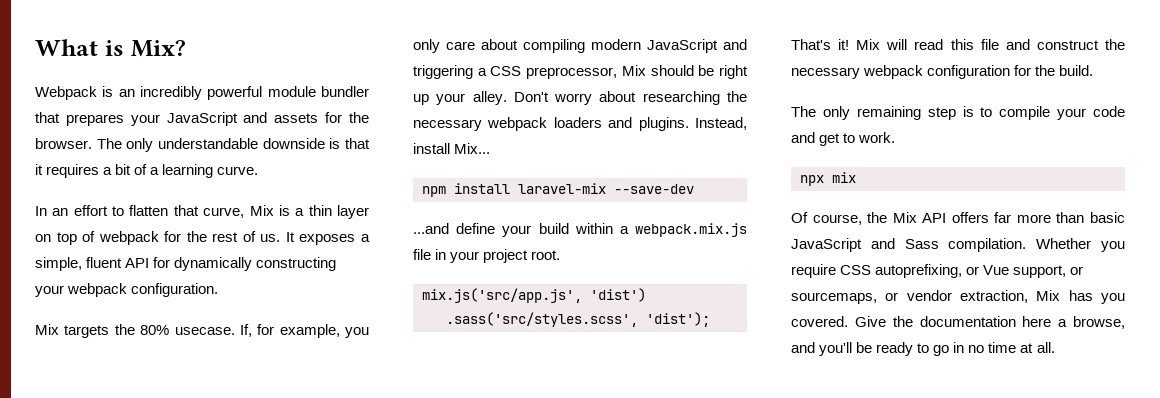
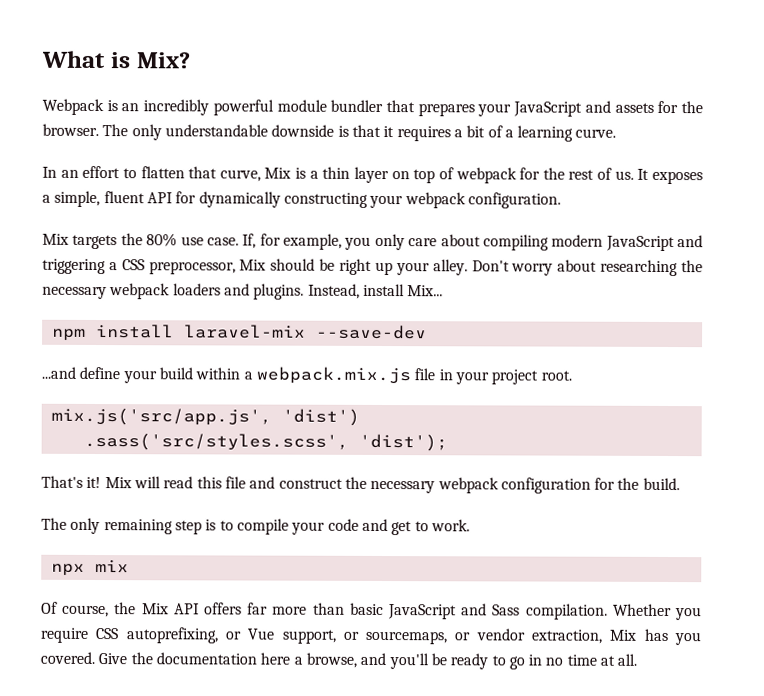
- Mix targets the 80% usecase.
+ Mix targets the 80% use case.

